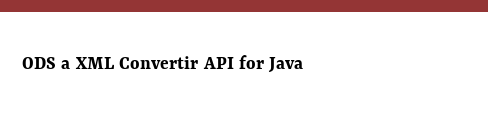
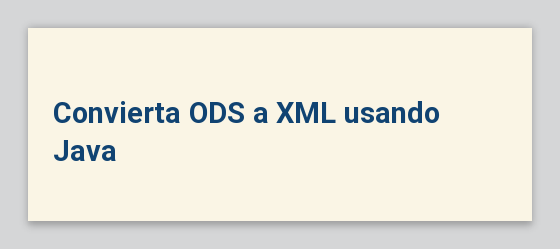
- ODS a XML Convertir API for Java
+ Convierta ODS a XML usando Java

